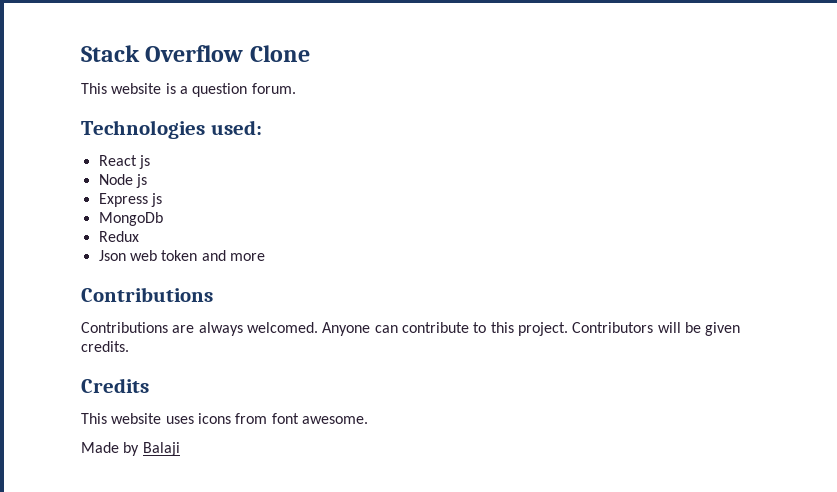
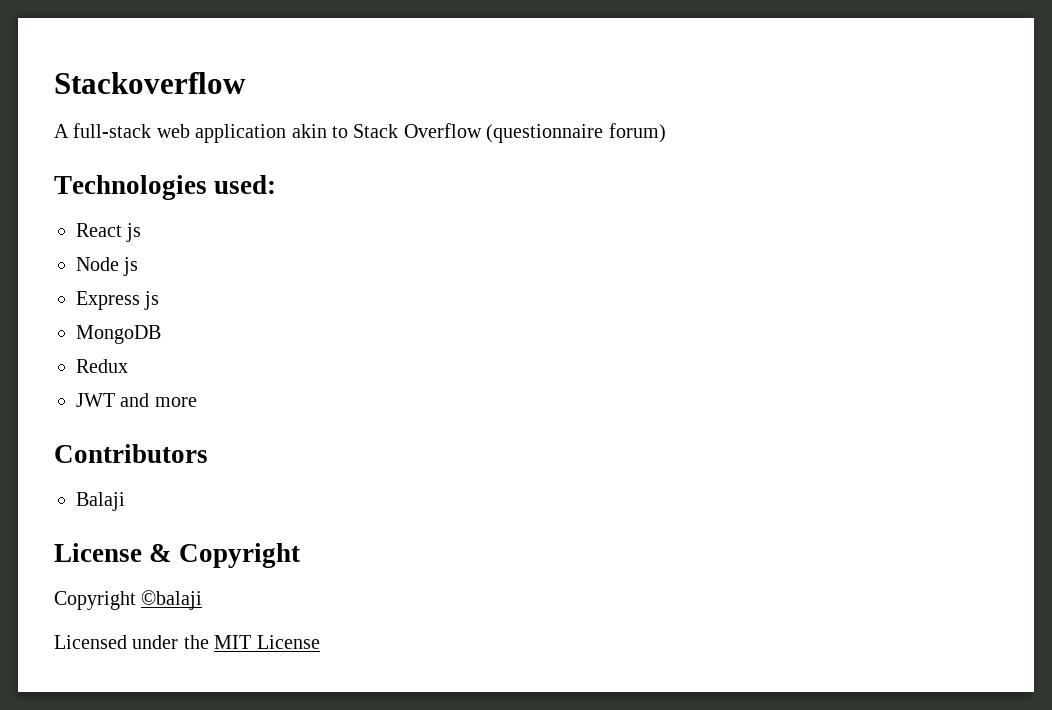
- Stack Overflow Clone
- This website is a question forum.
+ Stackoverflow
+ A full-stack web application akin to Stack Overflow (questionnaire forum)
- MongoDb
+ MongoDB
- Json web token and more
- Contributions
- Contributions are always welcomed. Anyone can contribute to this project. Contributors will be given credits.
- Credits
- This website uses icons from font awesome.
- Made by Balaji
+ JWT and more
+ Contributors
+ Balaji
+ License & Copyright
+ Copyright ©balaji
+ Licensed under the MIT License

